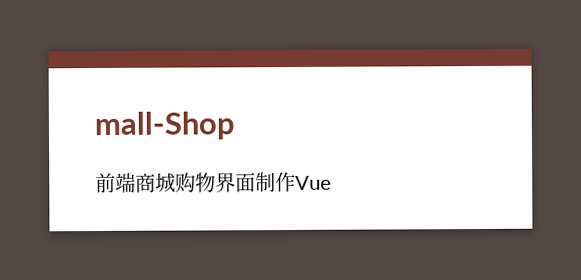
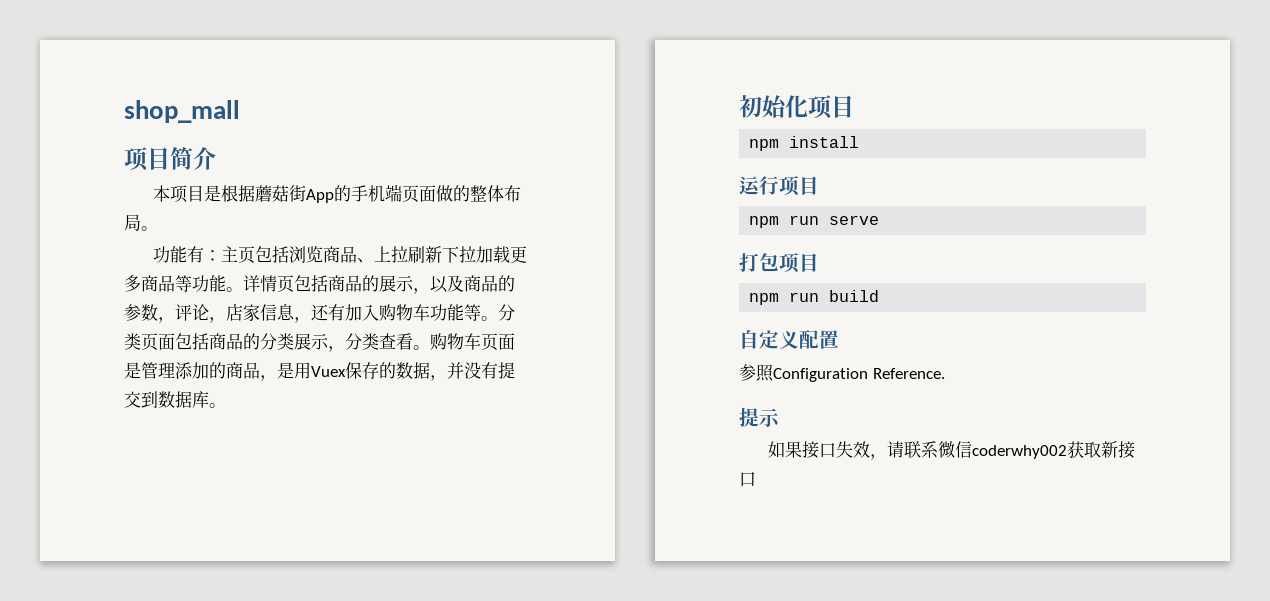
- mall-Shop
- 前端商城购物界面制作Vue
+ shop_mall
+ 项目简介
+ 本项目是根据蘑菇街App的手机端页面做的整体布局。
+ 功能有：主页包括浏览商品、上拉刷新下拉加载更多商品等功能。详情页包括商品的展示，以及商品的参数，评论，店家信息，还有加入购物车功能等。分类页面包括商品的分类展示，分类查看。购物车页面是管理添加的商品，是用Vuex保存的数据，并没有提交到数据库。
+ 初始化项目
+ npm install
+ 运行项目
+ npm run serve
+ 打包项目
+ npm run build
+ 自定义配置
+ 参照Configuration Reference.
+ 提示
+ 如果接口失效，请联系微信coderwhy002获取新接口

